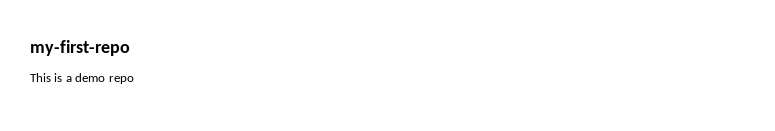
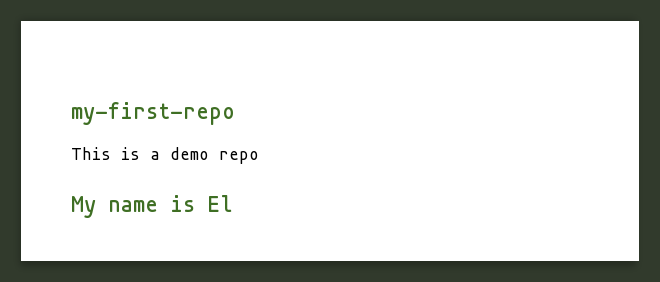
+ My name is El

